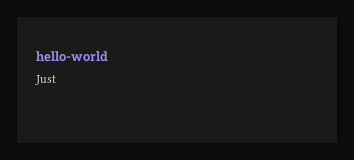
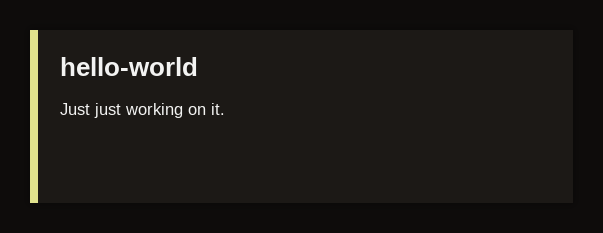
- Just
+ Just just working on it.

